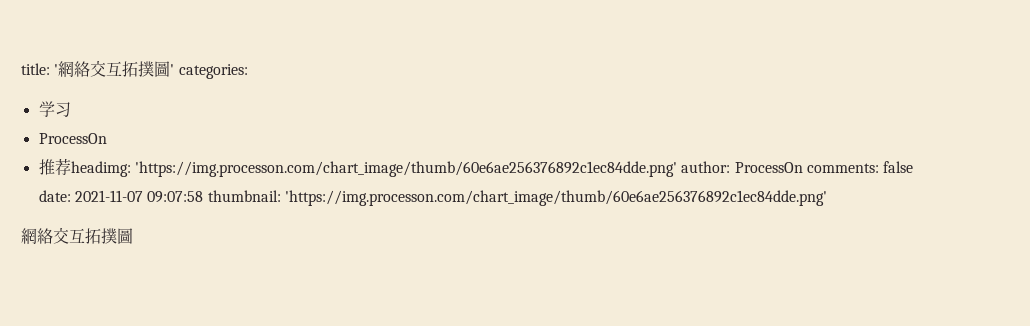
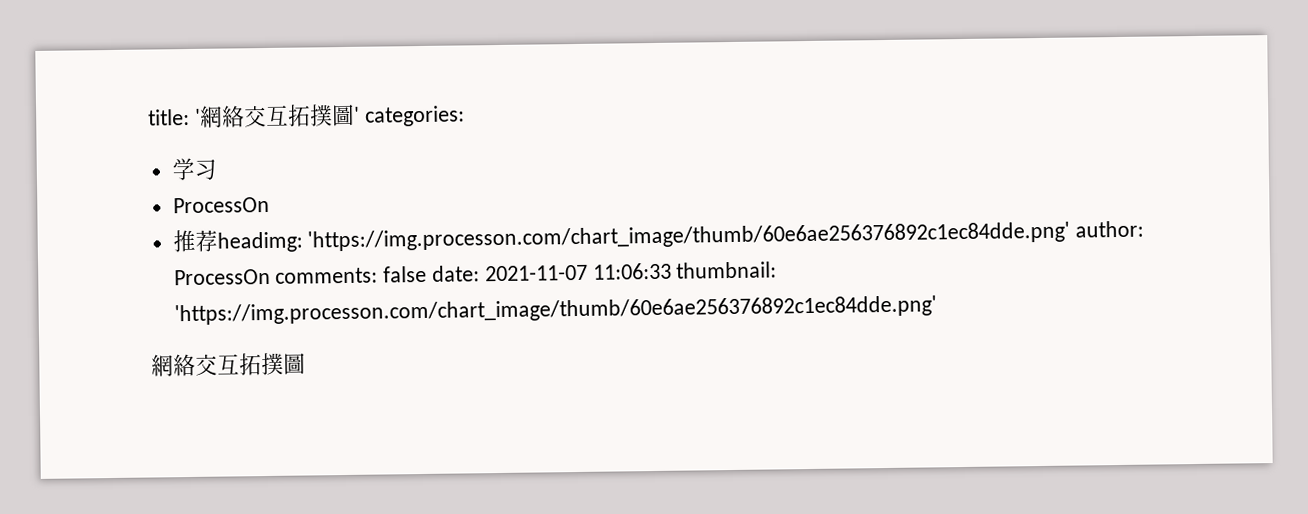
- 推荐headimg: 'https://img.processon.com/chart_image/thumb/60e6ae256376892c1ec84dde.png' author: ProcessOn comments: false date: 2021-11-07 09:07:58 thumbnail: 'https://img.processon.com/chart_image/thumb/60e6ae256376892c1ec84dde.png'
+ 推荐headimg: 'https://img.processon.com/chart_image/thumb/60e6ae256376892c1ec84dde.png' author: ProcessOn comments: false date: 2021-11-07 11:06:33 thumbnail: 'https://img.processon.com/chart_image/thumb/60e6ae256376892c1ec84dde.png'

